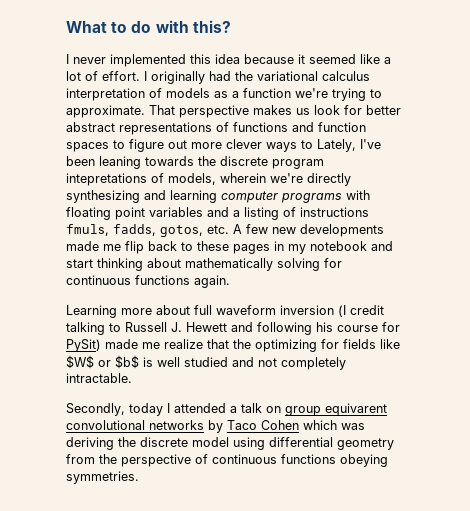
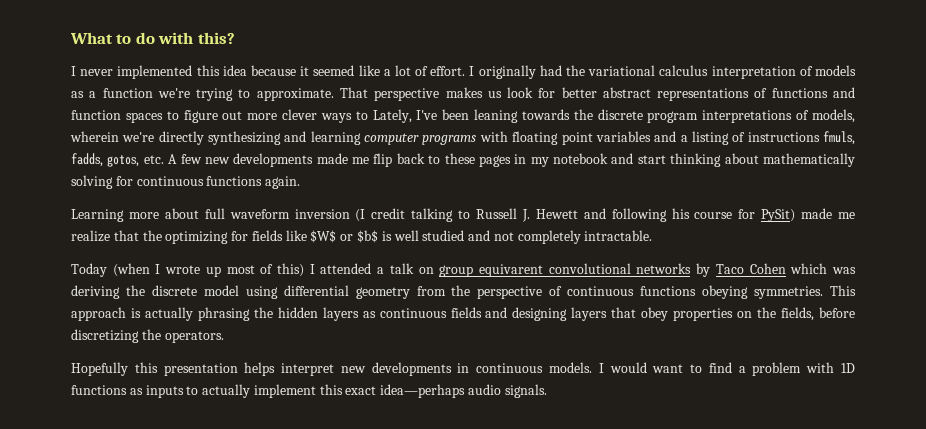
- That perspective makes us look for better abstract representations of functions and function spaces to figure out more clever ways to Lately, I've been leaning towards the discrete program intepretations of models, wherein we're directly synthesizing and learning computer programs with floating point variables and a listing of instructions fmuls, fadds, gotos, etc. A few new developments made me flip back to these pages in my notebook and start thinking about mathematically solving for continuous functions again.
+ That perspective makes us look for better abstract representations of functions and function spaces to figure out more clever ways to Lately, I've been leaning towards the discrete program interpretations of models, wherein we're directly synthesizing and learning computer programs with floating point variables and a listing of instructions fmuls, fadds, gotos, etc. A few new developments made me flip back to these pages in my notebook and start thinking about mathematically solving for continuous functions again.
- Secondly, today I attended a talk on group equivarent convolutional networks by Taco Cohen which was deriving the discrete model using differential geometry from the perspective of continuous functions obeying symmetries.
+ Today (when I wrote up most of this) I attended a talk on group equivarent convolutional networks by Taco Cohen which was deriving the discrete model using differential geometry from the perspective of continuous functions obeying symmetries.
+ This approach is actually phrasing the hidden layers as continuous fields and designing layers that obey properties on the fields, before discretizing the operators.
+ Hopefully this presentation helps interpret new developments in continuous models. I would want to find a problem with 1D functions as inputs to actually implement this exact idea—perhaps audio signals.

